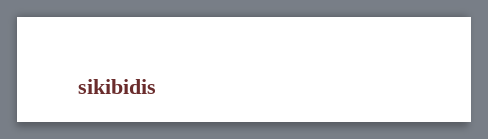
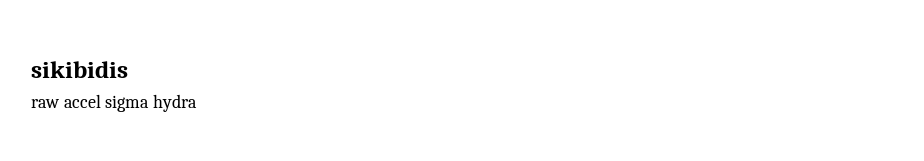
+ raw accel sigma hydra

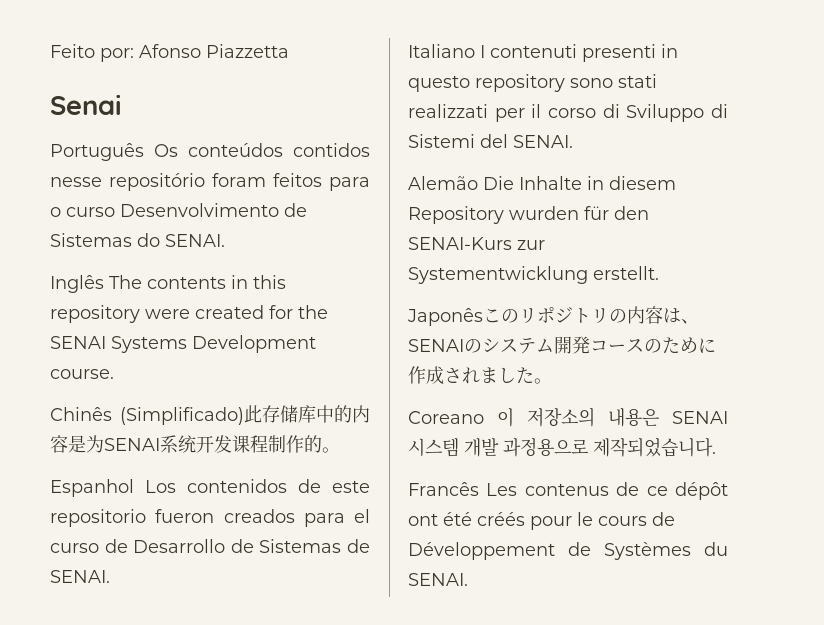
- sikibidis
- raw accel sigma hydra
+ Feito por: Afonso Piazzetta
+ Senai
+ Português Os conteúdos contidos nesse repositório foram feitos para o curso Desenvolvimento de Sistemas do SENAI.
+ Inglês The contents in this repository were created for the SENAI Systems Development course.
+ Chinês (Simplificado)此存储库中的内容是为SENAI系统开发课程制作的。
+ Espanhol Los contenidos de este repositorio fueron creados para el curso de Desarrollo de Sistemas de SENAI.
+ Italiano I contenuti presenti in questo repository sono stati realizzati per il corso di Sviluppo di Sistemi del SENAI.
+ Alemão Die Inhalte in diesem Repository wurden für den SENAI-Kurs zur Systementwicklung erstellt.
+ Japonêsこのリポジトリの内容は、SENAIのシステム開発コースのために作成されました。
+ Coreano 이 저장소의 내용은 SENAI 시스템 개발 과정용으로 제작되었습니다.
+ Francês Les contenus de ce dépôt ont été créés pour le cours de Développement de Systèmes du SENAI.

